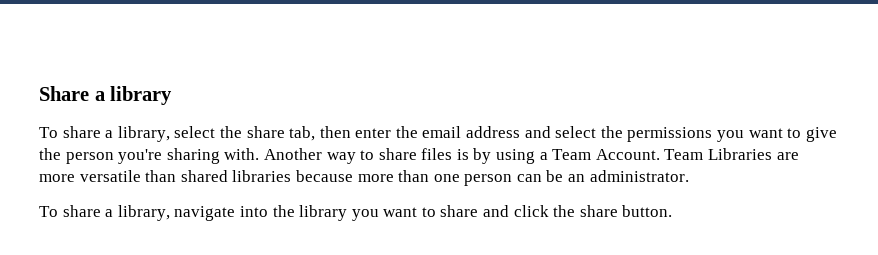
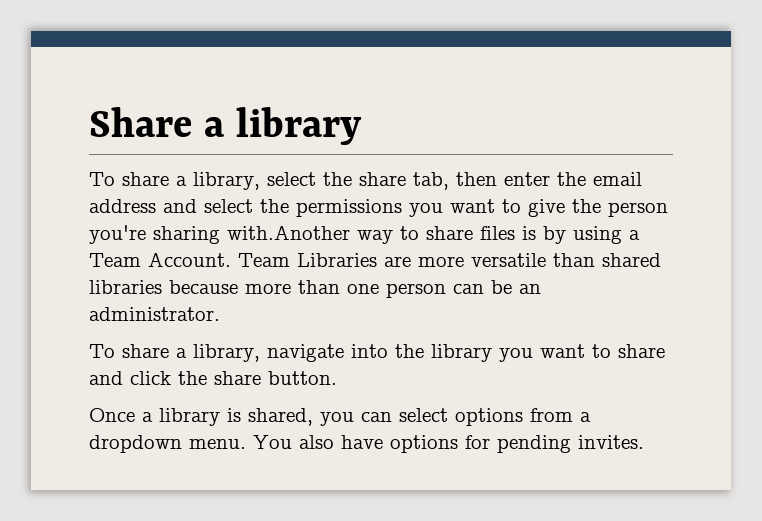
- To share a library, select the share tab, then enter the email address and select the permissions you want to give the person you're sharing with. Another way to share files is by using a Team Account.
+ To share a library, select the share tab, then enter the email address and select the permissions you want to give the person you're sharing with.Another way to share files is by using a Team Account.
+ Once a library is shared, you can select options from a dropdown menu. You also have options for pending invites.

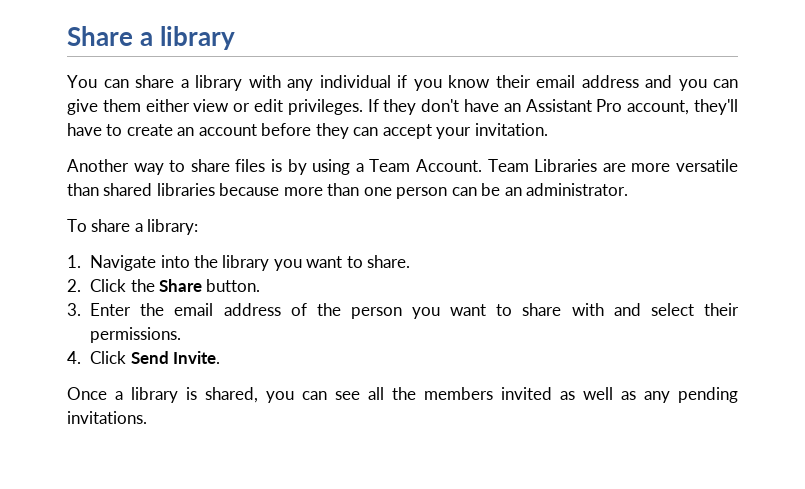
- To share a library, select the share tab, then enter the email address and select the permissions you want to give the person you're sharing with.Another way to share files is by using a Team Account.
+ You can share a library with any individual if you know their email address and you can give them either view or edit privileges. If they don't have an Assistant Pro account, they'll have to create an account before they can accept your invitation.
+ Another way to share files is by using a Team Account.
- To share a library, navigate into the library you want to share and click the share button.
+ To share a library:
+ 1. Navigate into the library you want to share.
+ 2. Click the Share button.
+ 3. Enter the email address of the person you want to share with and select their permissions.
+ 4. Click Send Invite.
- Once a library is shared, you can select options from a dropdown menu. You also have options for pending invites.
+ Once a library is shared, you can see all the members invited as well as any pending invitations.

